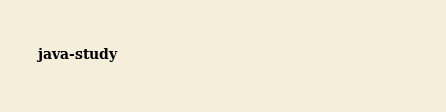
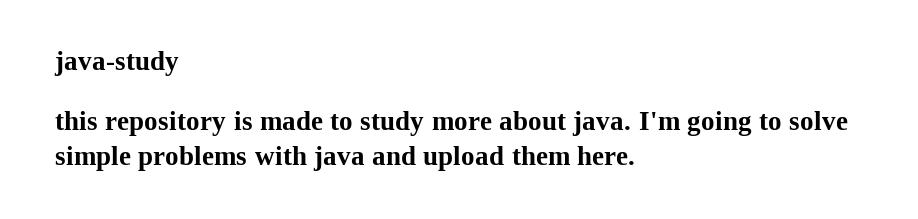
+ this repository is made to study more about java. I'm going to solve simple problems with java and upload them here.

